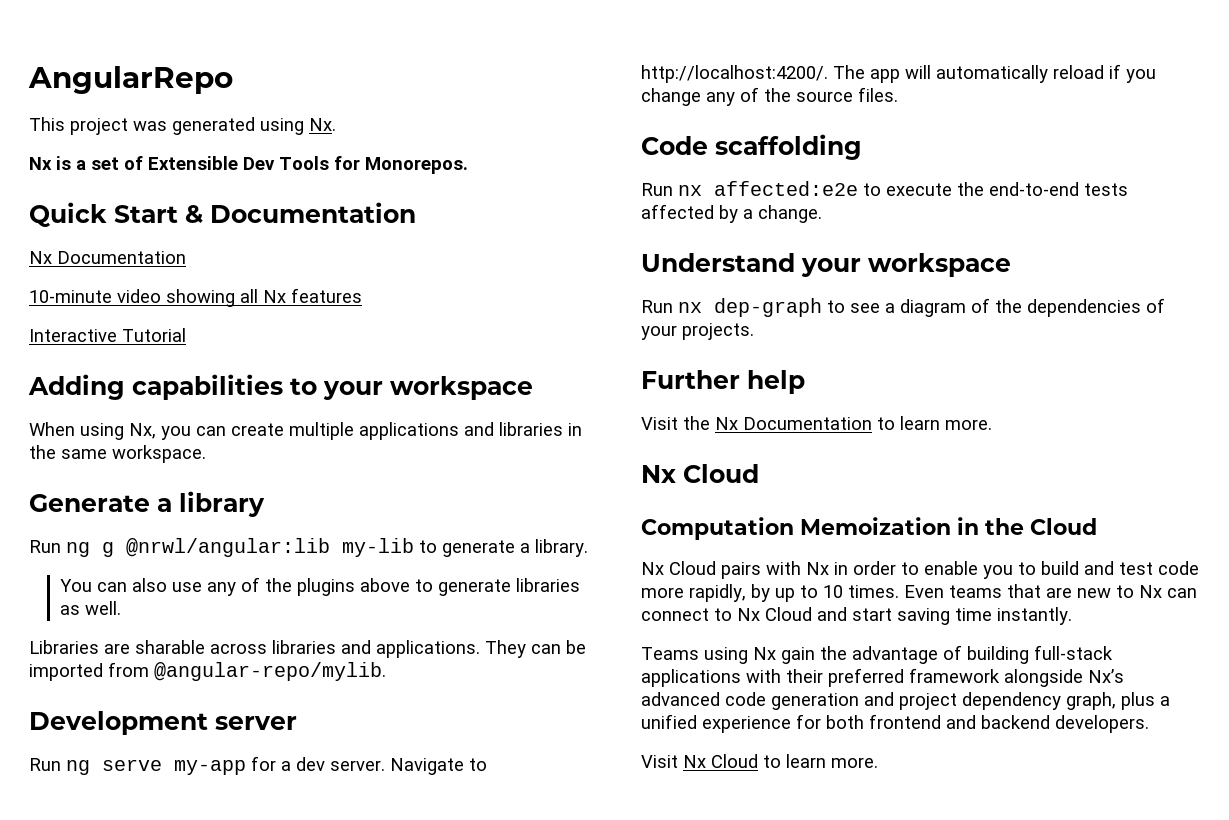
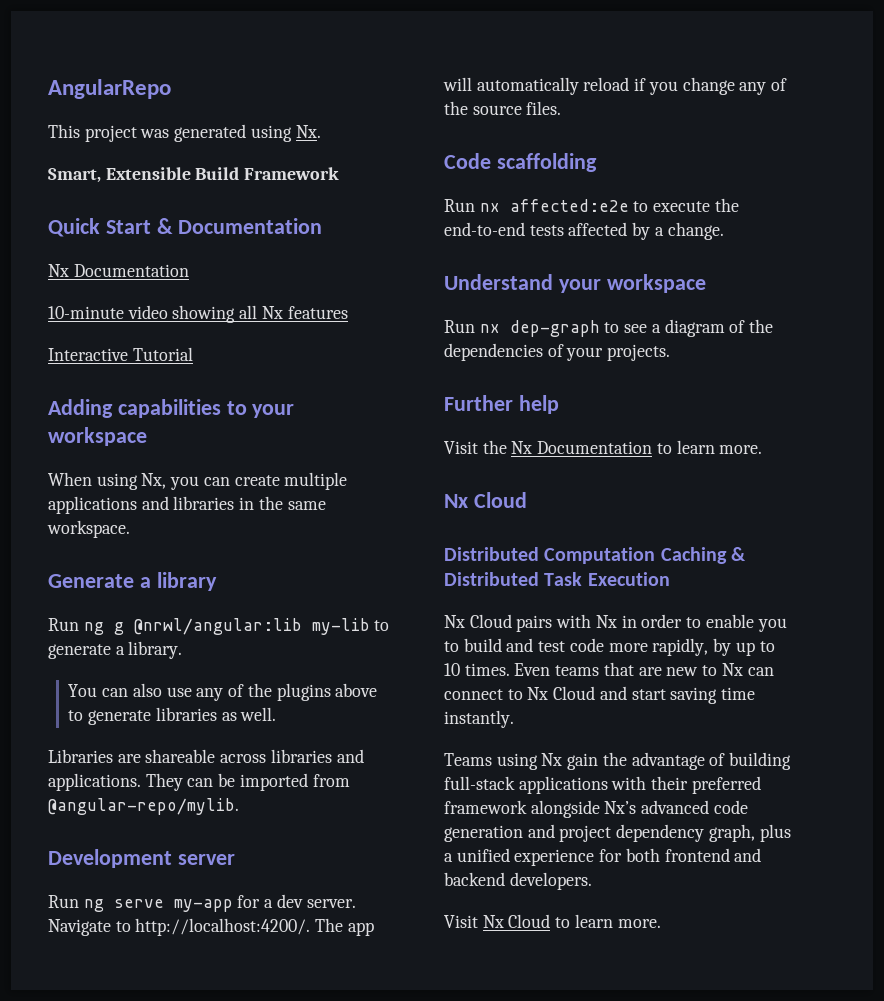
- Nx is a set of Extensible Dev Tools for Monorepos.
+ Smart, Extensible Build Framework
- Libraries are sharable across libraries and applications.
+ Libraries are shareable across libraries and applications.
- Computation Memoization in the Cloud
+ Distributed Computation Caching & Distributed Task Execution

